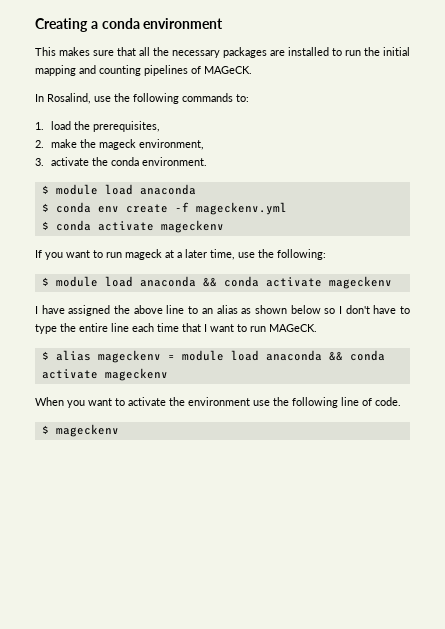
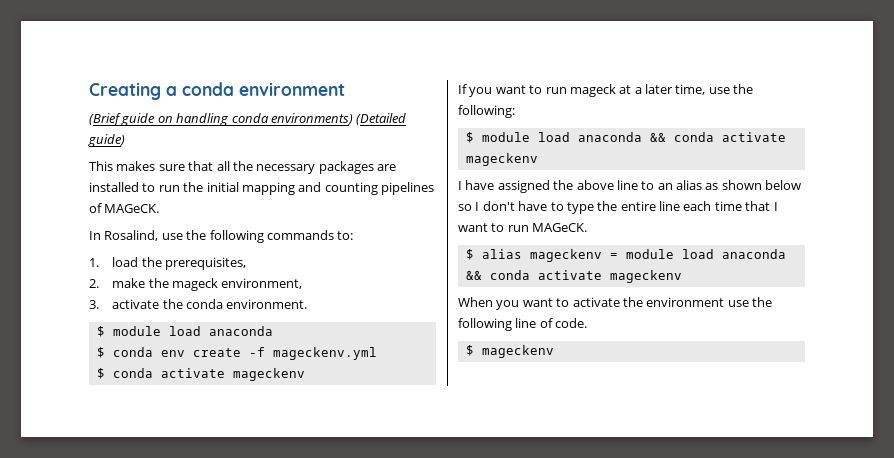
+ (Brief guide on handling conda environments) (Detailed guide)

